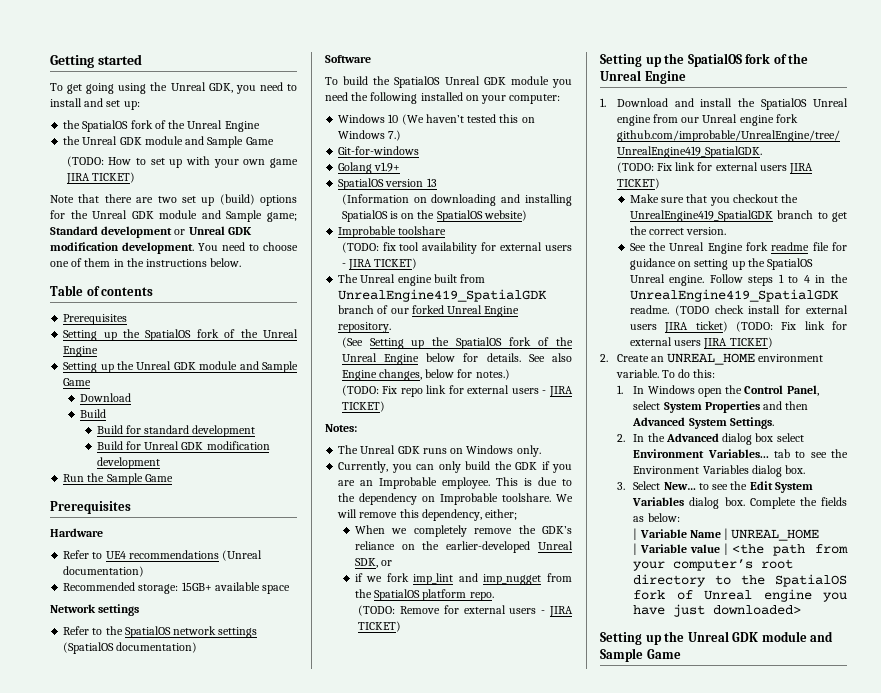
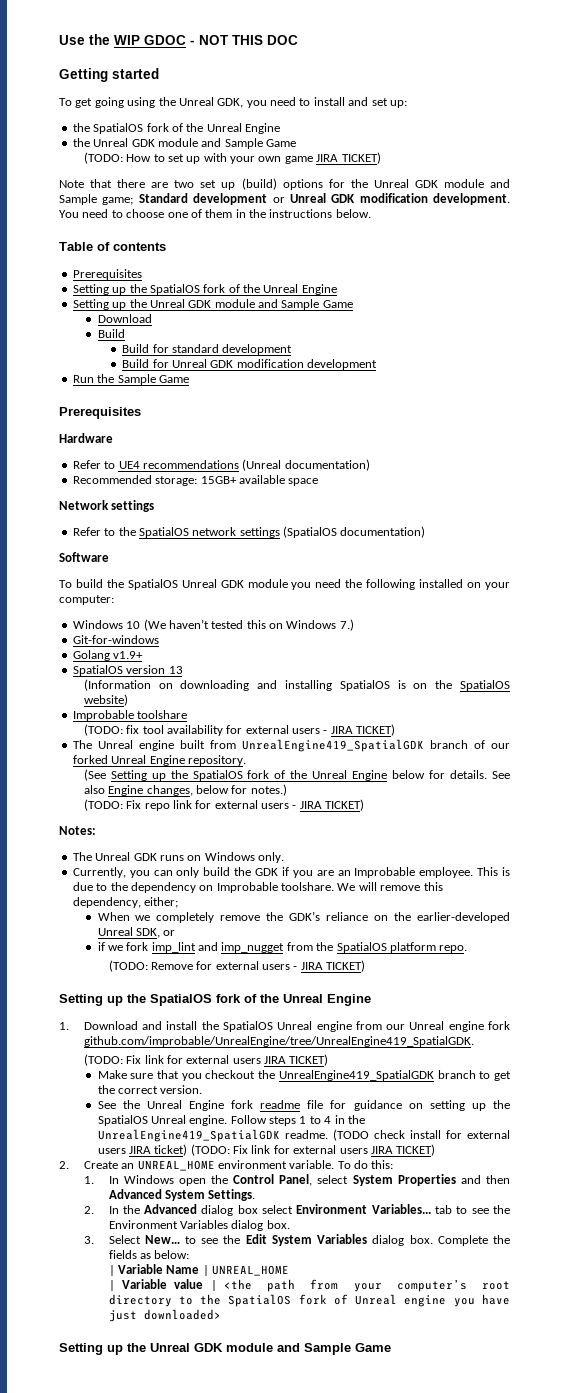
+ Use the WIP GDOC - NOT THIS DOC

